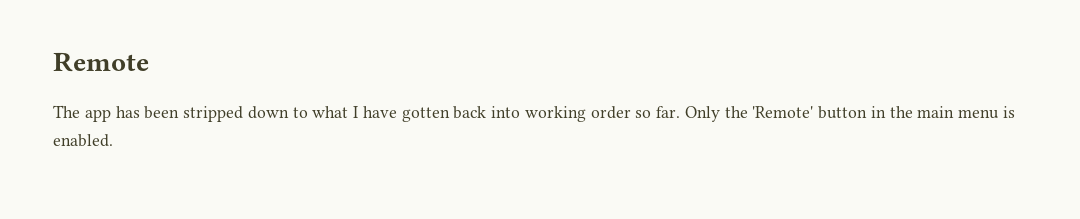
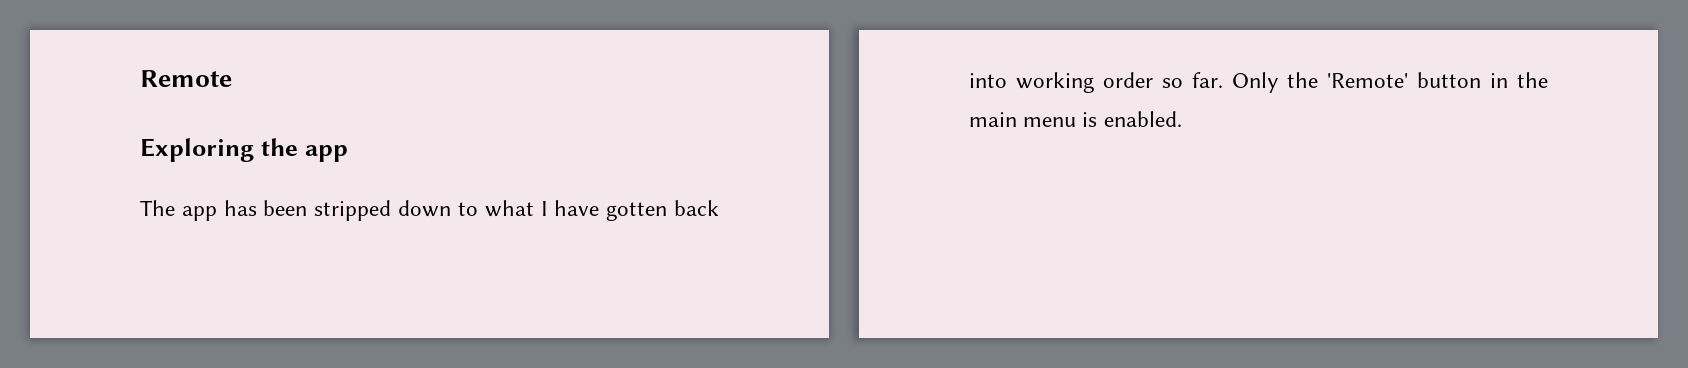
+ Exploring the app

